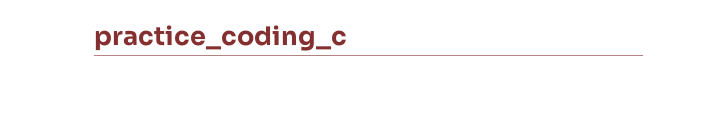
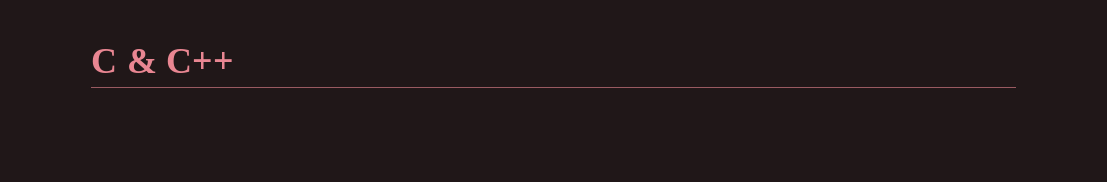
- practice_coding_c
+ C & C++

